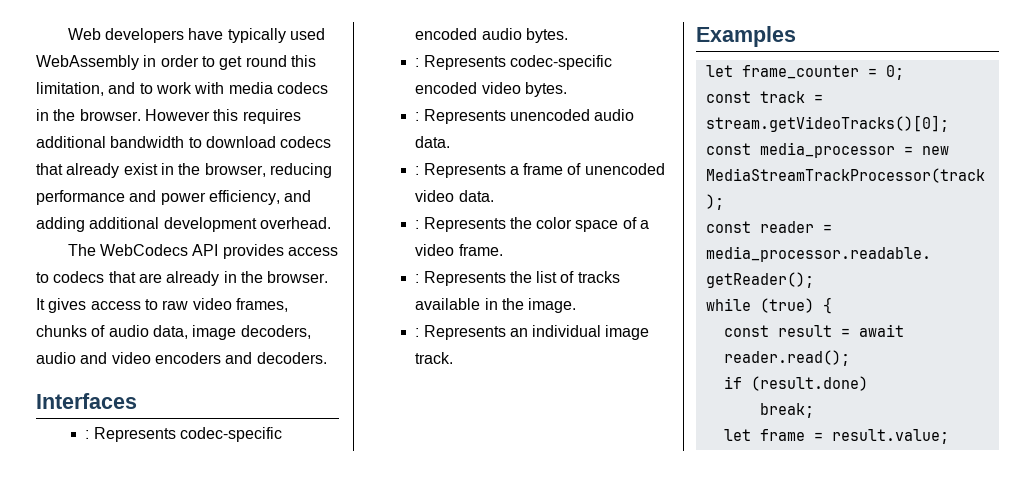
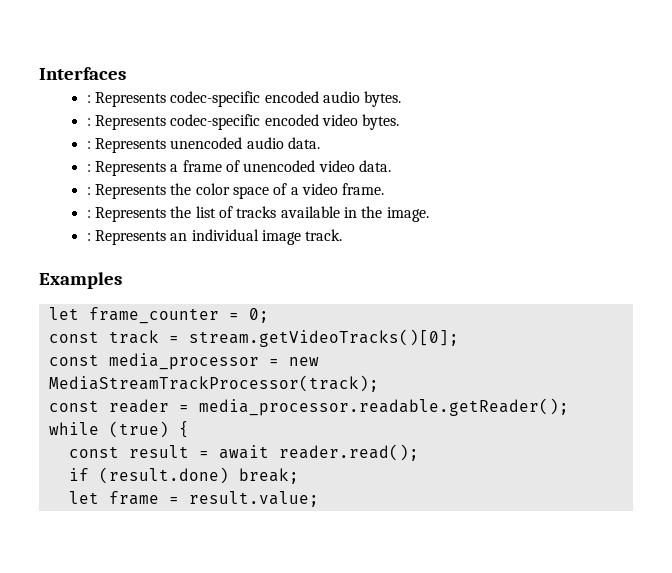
- Web developers have typically used WebAssembly in order to get round this limitation, and to work with media codecs in the browser. However this requires additional bandwidth to download codecs that already exist in the browser, reducing performance and power efficiency, and adding additional development overhead.
- The WebCodecs API provides access to codecs that are already in the browser. It gives access to raw video frames, chunks of audio data, image decoders, audio and video encoders and decoders.
- if (result.done)
- break;
+ if (result.done) break;

